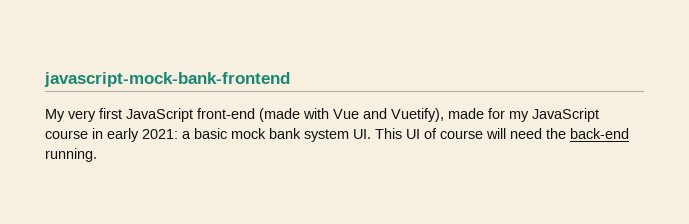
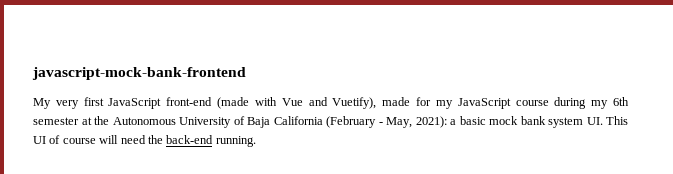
- My very first JavaScript front-end (made with Vue and Vuetify), made for my JavaScript course in early 2021: a basic mock bank system UI. This UI of course will need the back-end running.
+ My very first JavaScript front-end (made with Vue and Vuetify), made for my JavaScript course during my 6th semester at the Autonomous University of Baja California (February - May, 2021): a basic mock bank system UI. This UI of course will need the back-end running.

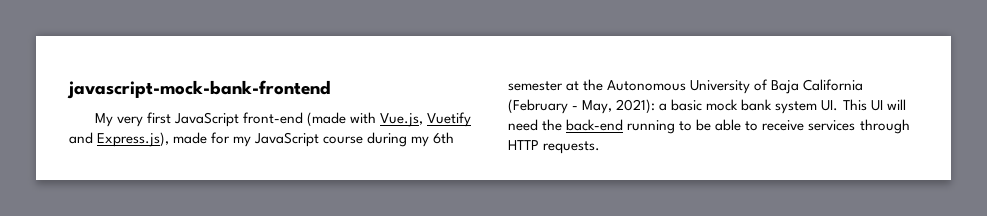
- My very first JavaScript front-end (made with Vue and Vuetify), made for my JavaScript course during my 6th semester at the Autonomous University of Baja California (February - May, 2021): a basic mock bank system UI. This UI of course will need the back-end running.
+ My very first JavaScript front-end (made with Vue.js, Vuetify and Express.js), made for my JavaScript course during my 6th semester at the Autonomous University of Baja California (February - May, 2021): a basic mock bank system UI. This UI will need the back-end running to be able to receive services through HTTP requests.

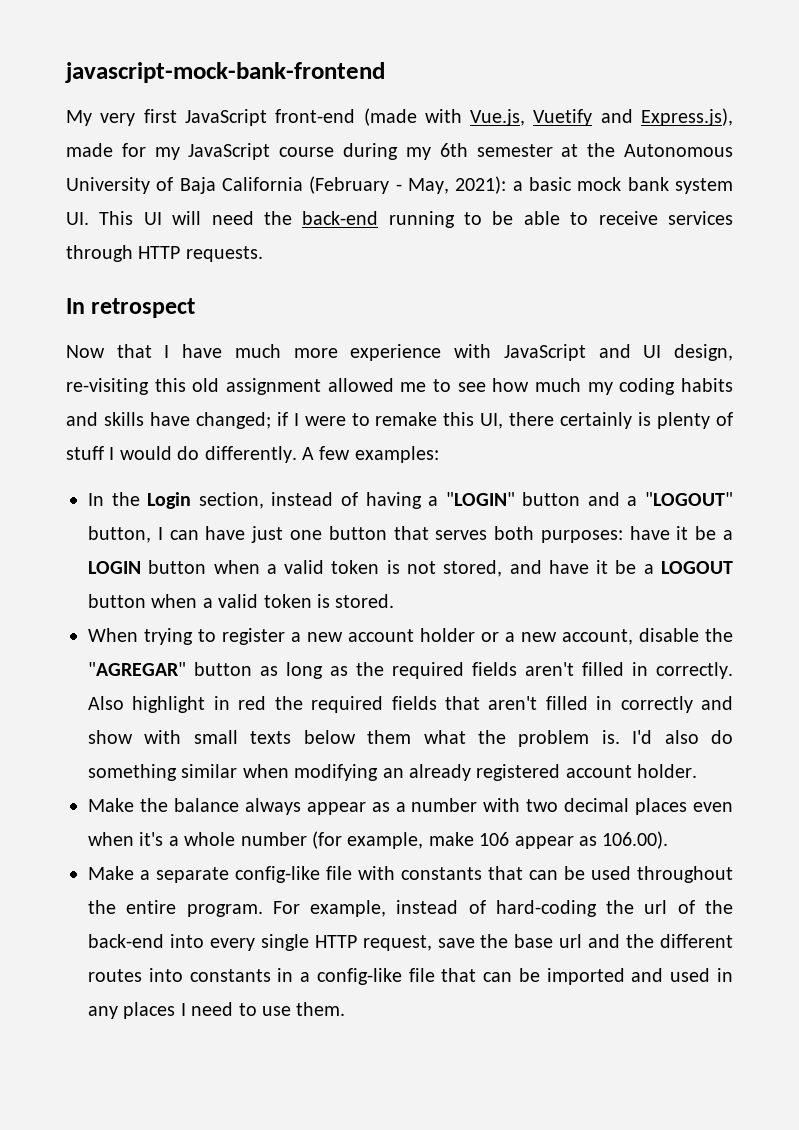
+ In retrospect
+ Now that I have much more experience with JavaScript and UI design, re-visiting this old assignment allowed me to see how much my coding habits and skills have changed; if I were to remake this UI, there certainly is plenty of stuff I would do differently. A few examples:
+ In the Login section, instead of having a "LOGIN" button and a "LOGOUT" button, I can have just one button that serves both purposes: have it be a LOGIN button when a valid token is not stored, and have it be a LOGOUT button when a valid token is stored.
+ When trying to register a new account holder or a new account, disable the "AGREGAR" button as long as the required fields aren't filled in correctly. Also highlight in red the required fields that aren't filled in correctly and show with small texts below them what the problem is. I'd also do something similar when modifying an already registered account holder.
+ Make the balance always appear as a number with two decimal places even when it's a whole number (for example, make 106 appear as 106.00).
+ Make a separate config-like file with constants that can be used throughout the entire program. For example, instead of hard-coding the url of the back-end into every single HTTP request, save the base url and the different routes into constants in a config-like file that can be imported and used in any places I need to use them.

